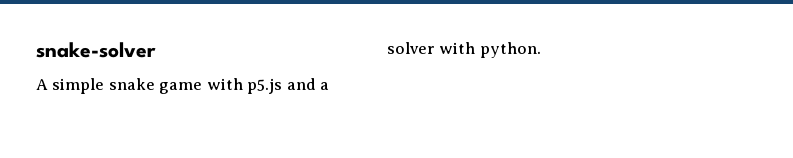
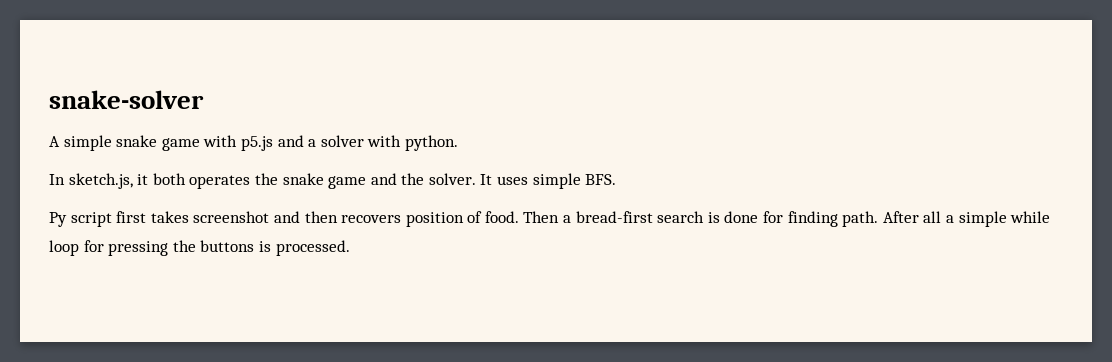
+ In sketch.js, it both operates the snake game and the solver. It uses simple BFS.
+ Py script first takes screenshot and then recovers position of food. Then a bread-first search is done for finding path. After all a simple while loop for pressing the buttons is processed.

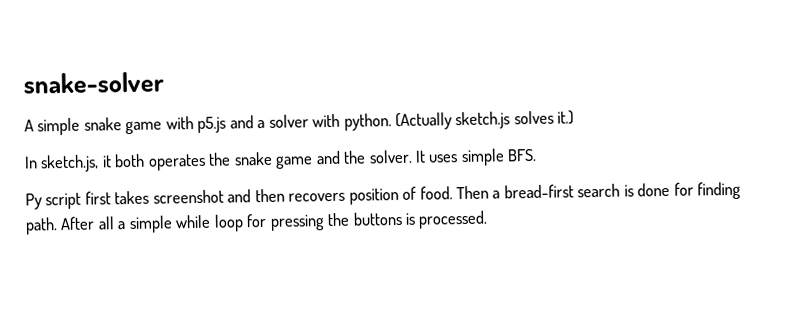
+ (Actually sketch.js solves it.)

